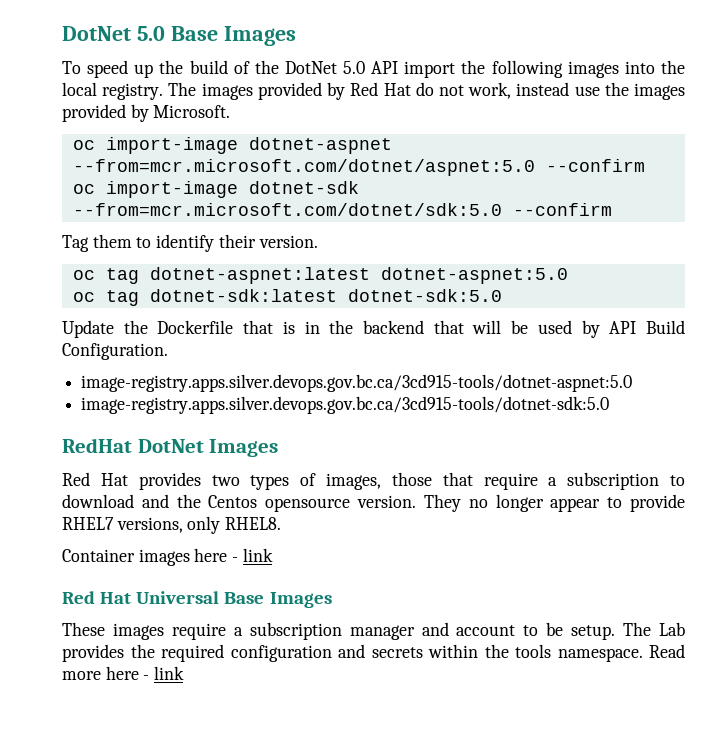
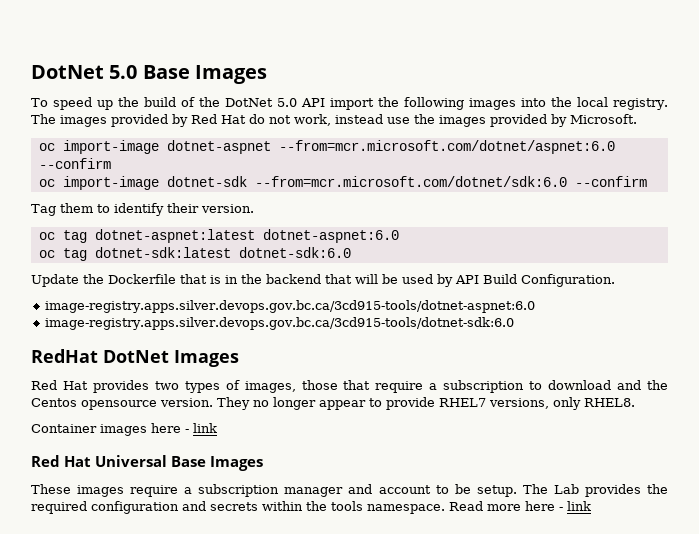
- oc import-image dotnet-aspnet --from=mcr.microsoft.com/dotnet/aspnet:5.0 --confirm
+ oc import-image dotnet-aspnet --from=mcr.microsoft.com/dotnet/aspnet:6.0 --confirm
- oc import-image dotnet-sdk --from=mcr.microsoft.com/dotnet/sdk:5.0 --confirm
+ oc import-image dotnet-sdk --from=mcr.microsoft.com/dotnet/sdk:6.0 --confirm
- oc tag dotnet-aspnet:latest dotnet-aspnet:5.0
+ oc tag dotnet-aspnet:latest dotnet-aspnet:6.0
- oc tag dotnet-sdk:latest dotnet-sdk:5.0
+ oc tag dotnet-sdk:latest dotnet-sdk:6.0
- image-registry.apps.silver.devops.gov.bc.ca/3cd915-tools/dotnet-aspnet:5.0
- image-registry.apps.silver.devops.gov.bc.ca/3cd915-tools/dotnet-sdk:5.0
+ image-registry.apps.silver.devops.gov.bc.ca/3cd915-tools/dotnet-aspnet:6.0
+ image-registry.apps.silver.devops.gov.bc.ca/3cd915-tools/dotnet-sdk:6.0

